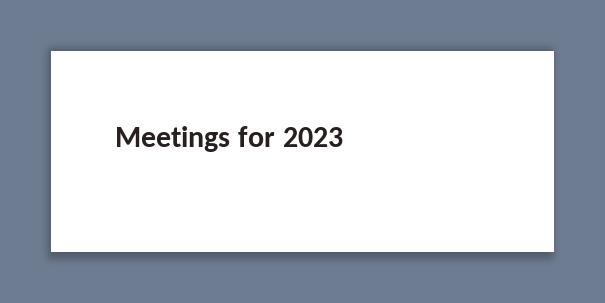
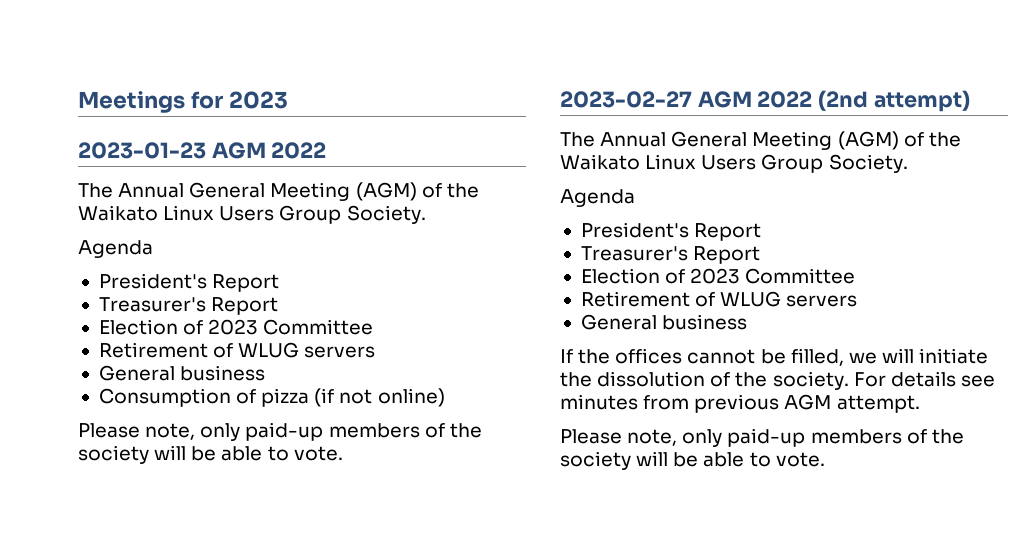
+ 2023-01-23 AGM 2022
+ The Annual General Meeting (AGM) of the Waikato Linux Users Group Society.
+ Agenda
+ President's Report
+ Treasurer's Report
+ Election of 2023 Committee
+ Retirement of WLUG servers
+ General business
+ Consumption of pizza (if not online)
+ Please note, only paid-up members of the society will be able to vote.
+ 2023-02-27 AGM 2022 (2nd attempt)
+ The Annual General Meeting (AGM) of the Waikato Linux Users Group Society.
+ Agenda
+ President's Report
+ Treasurer's Report
+ Election of 2023 Committee
+ Retirement of WLUG servers
+ General business
+ If the offices cannot be filled, we will initiate the dissolution of the society. For details see minutes from previous AGM attempt.
+ Please note, only paid-up members of the society will be able to vote.

